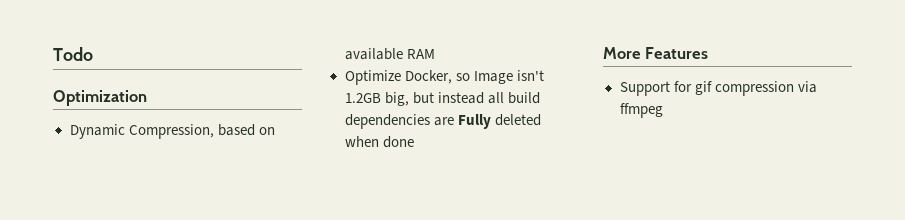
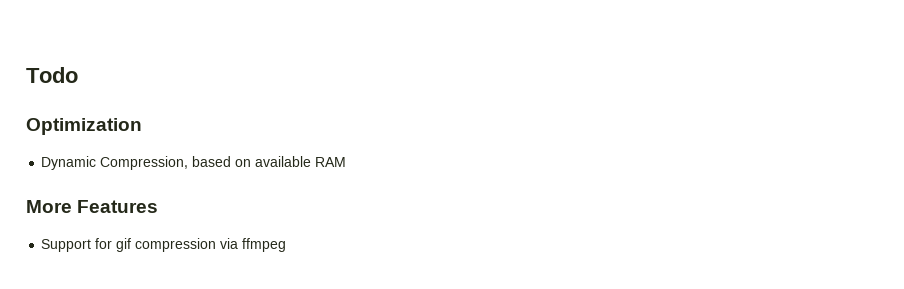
- Optimize Docker, so Image isn't 1.2GB big, but instead all build dependencies are Fully deleted when done

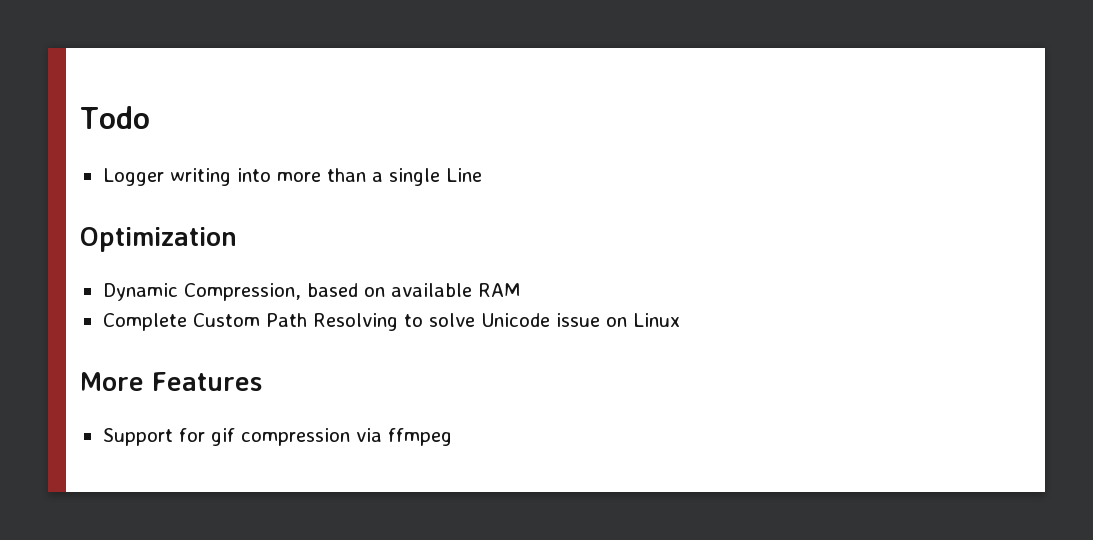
+ Logger writing into more than a single Line
+ Complete Custom Path Resolving to solve Unicode issue on Linux

